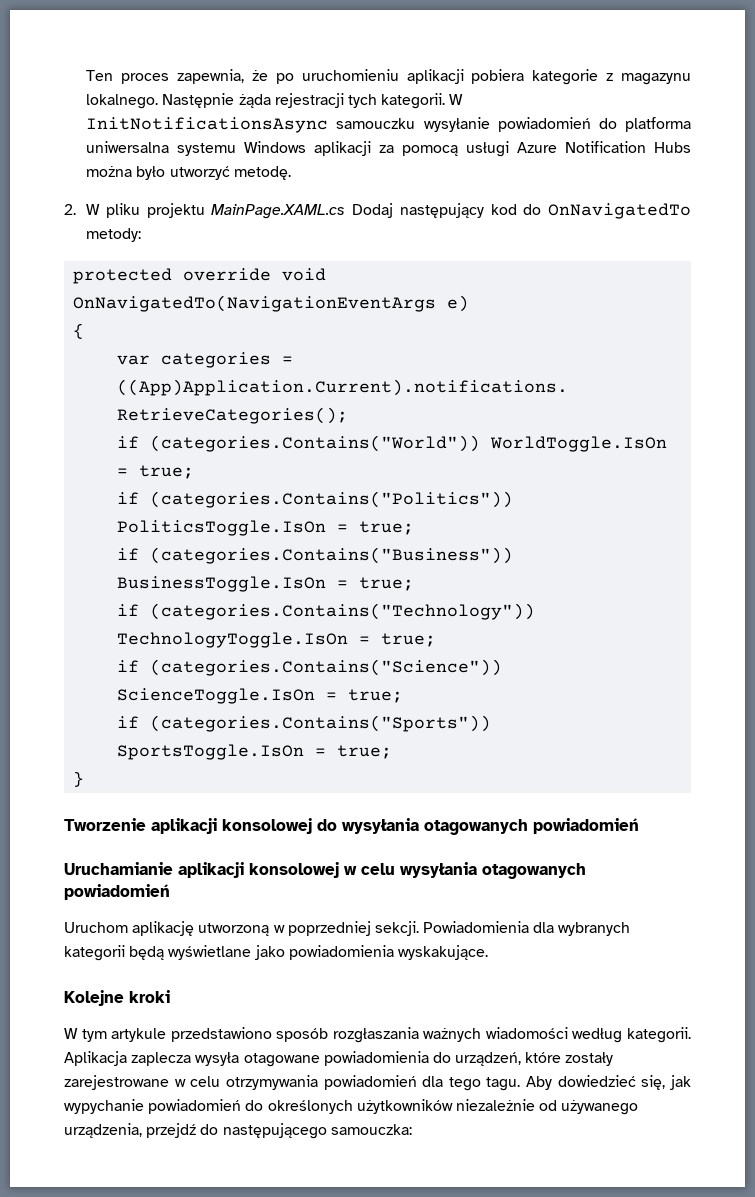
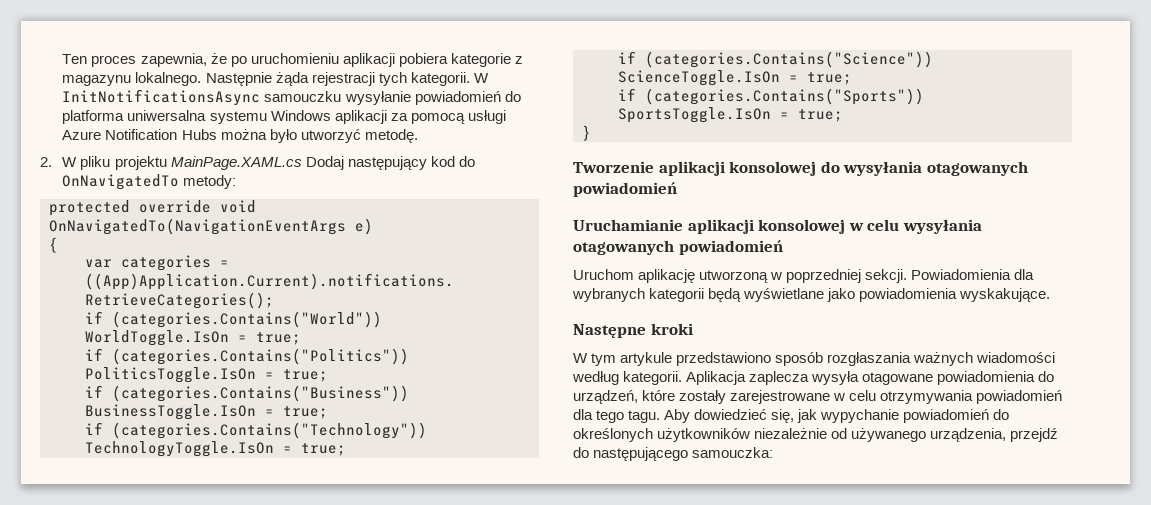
- Kolejne kroki
+ Następne kroki

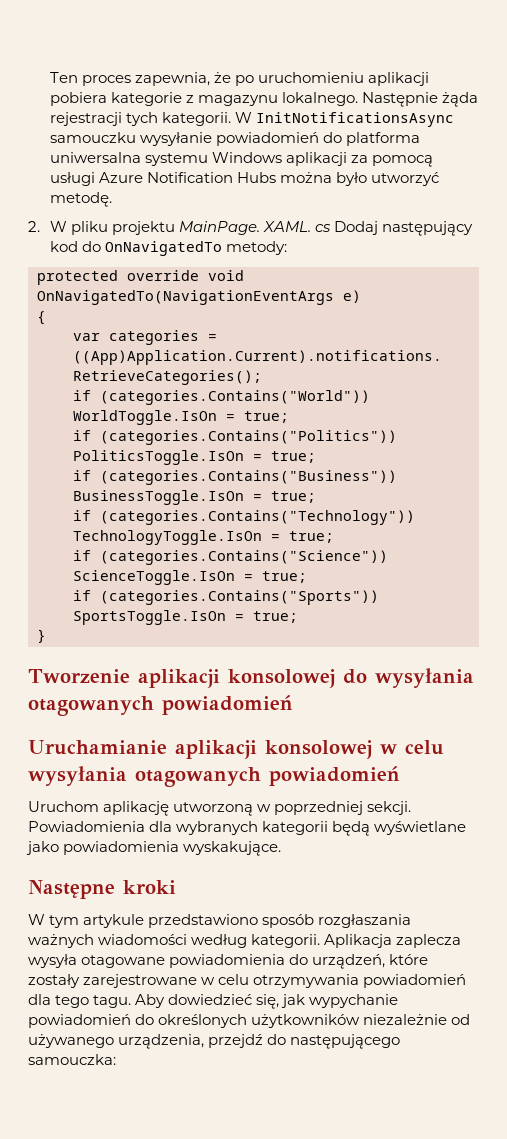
- 2. W pliku projektu MainPage.XAML.cs Dodaj następujący kod do OnNavigatedTo metody:
+ 2. W pliku projektu MainPage. XAML. cs Dodaj następujący kod do OnNavigatedTo metody:

